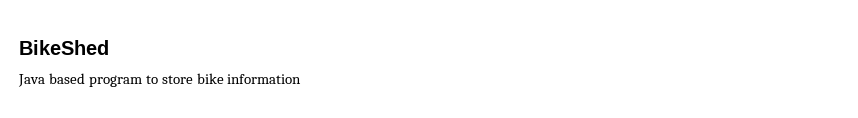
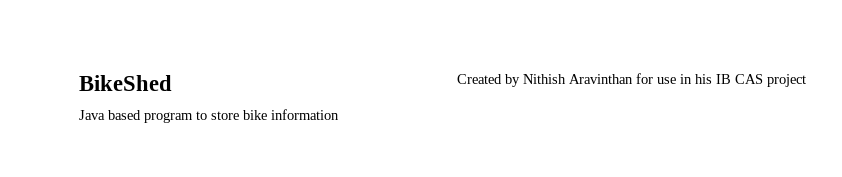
+ Created by Nithish Aravinthan for use in his IB CAS project

